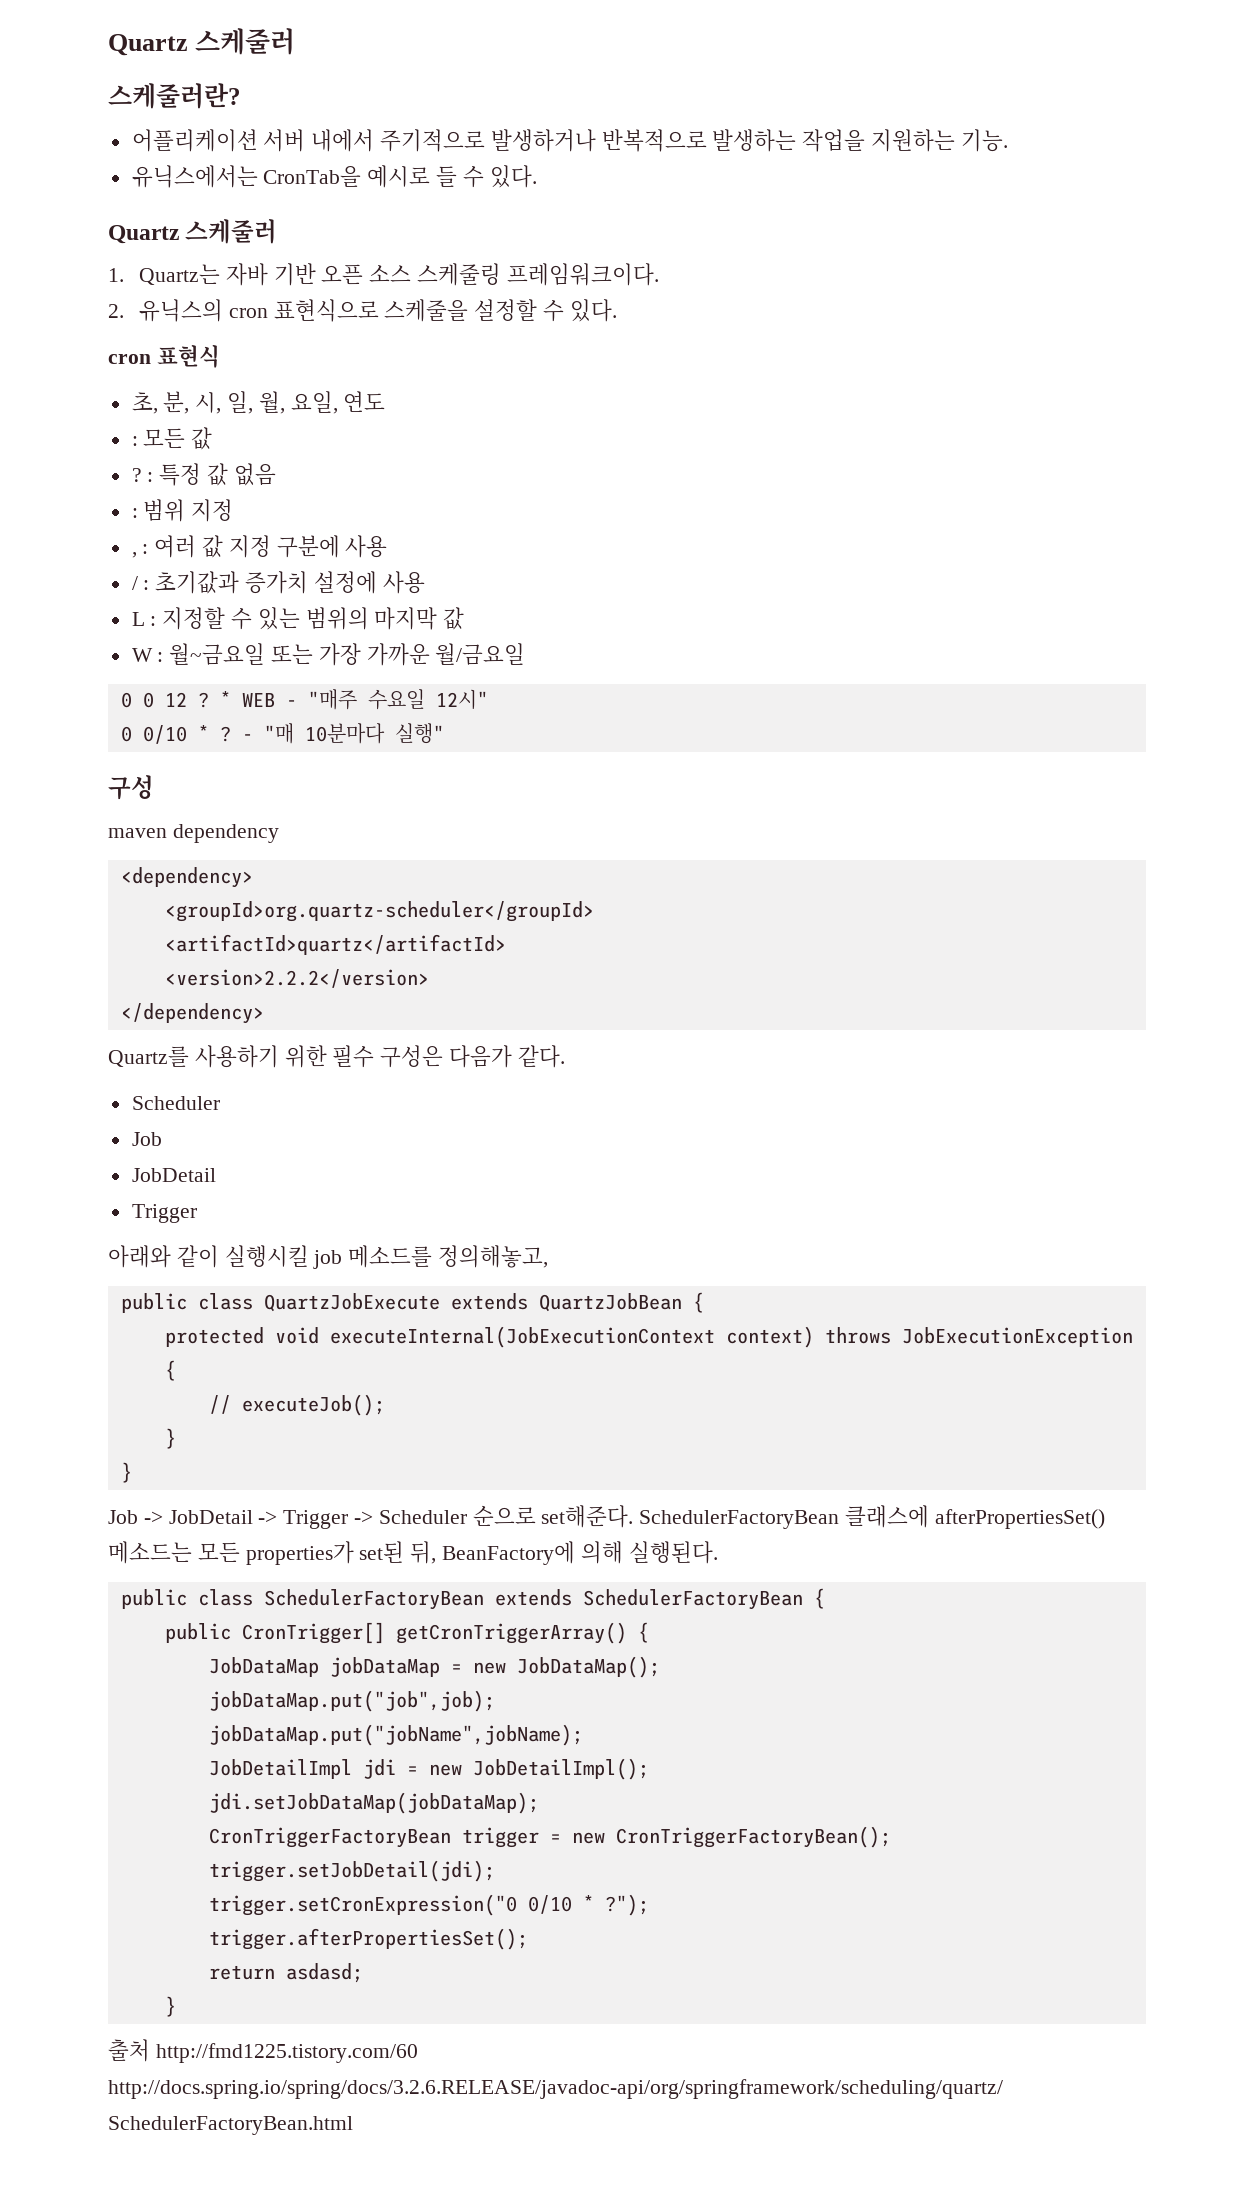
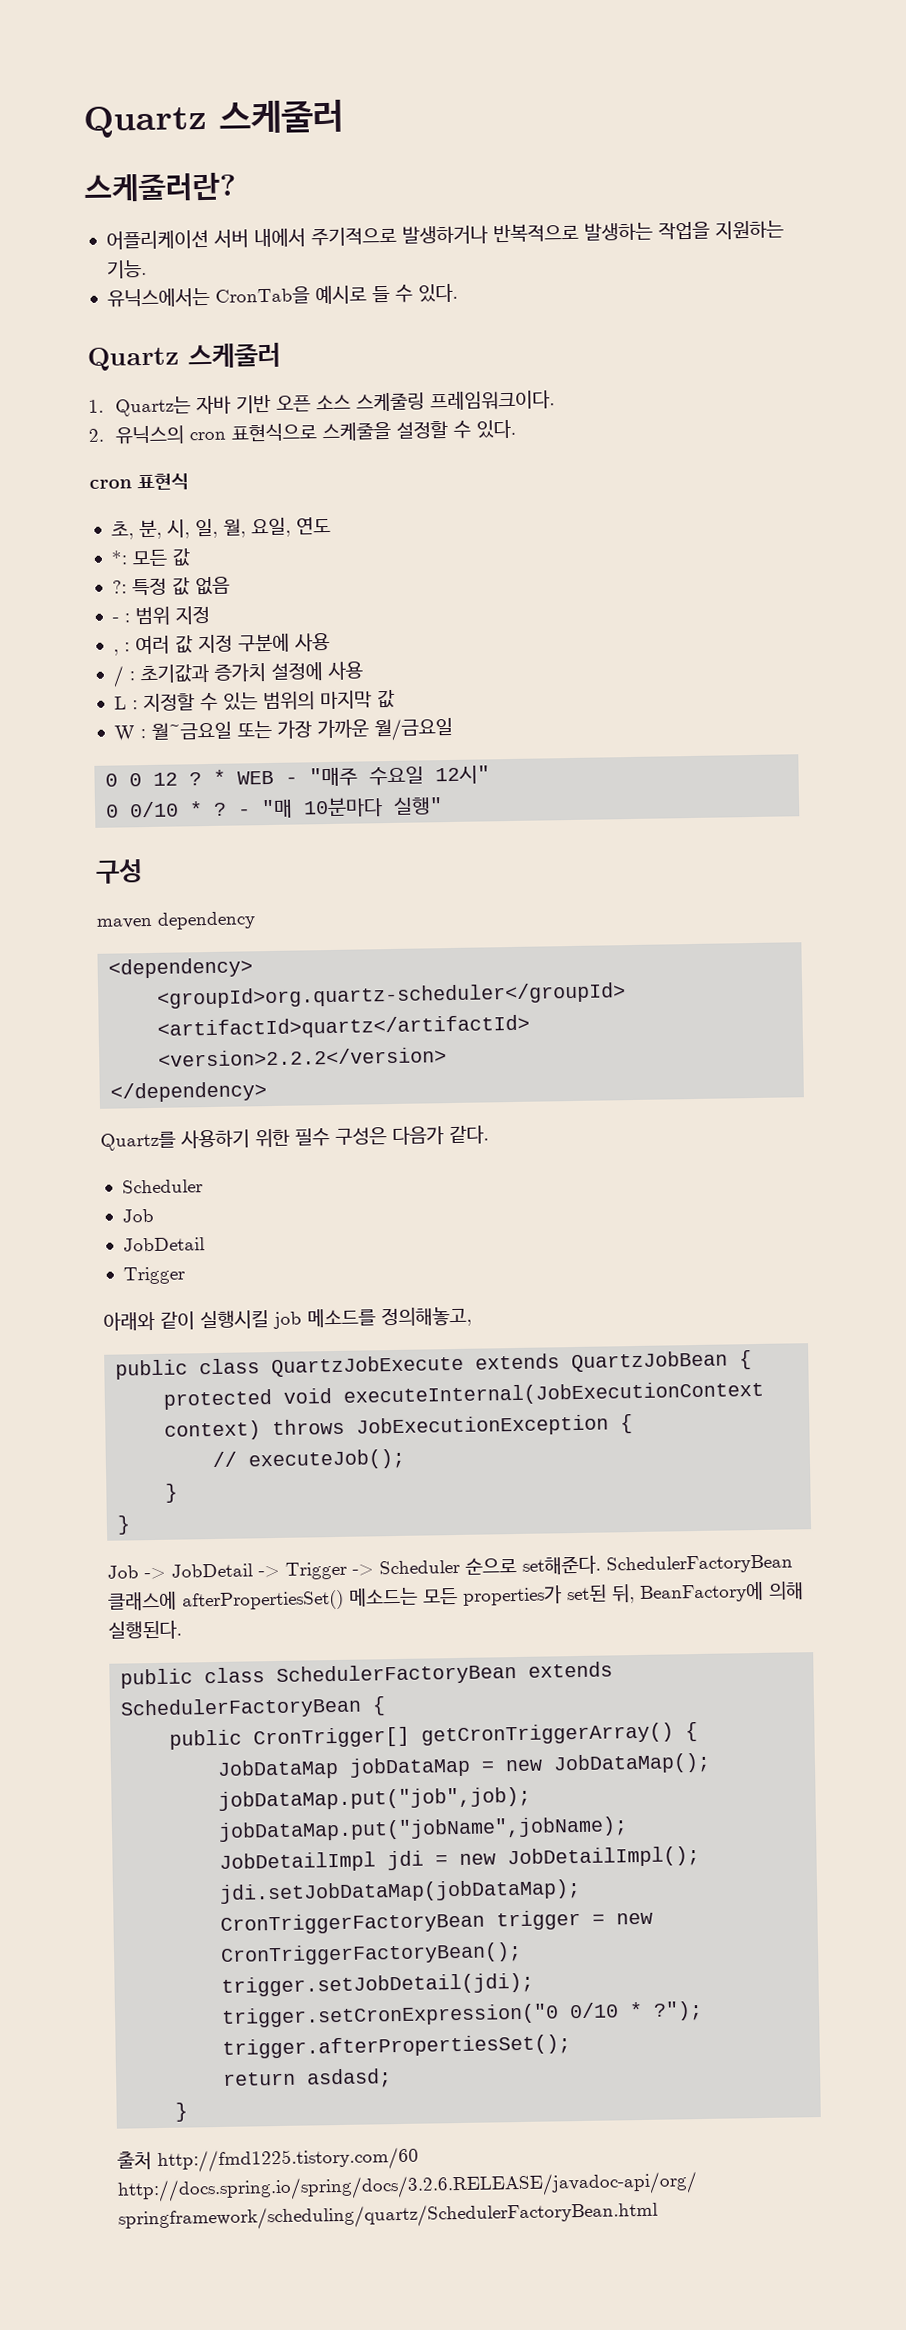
- : 모든 값
+ *: 모든 값
- ? : 특정 값 없음
+ ?: 특정 값 없음
- : 범위 지정
+ - : 범위 지정

